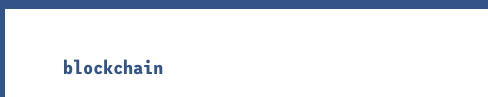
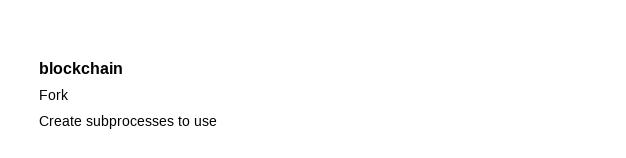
+ Fork
+ Create subprocesses to use

